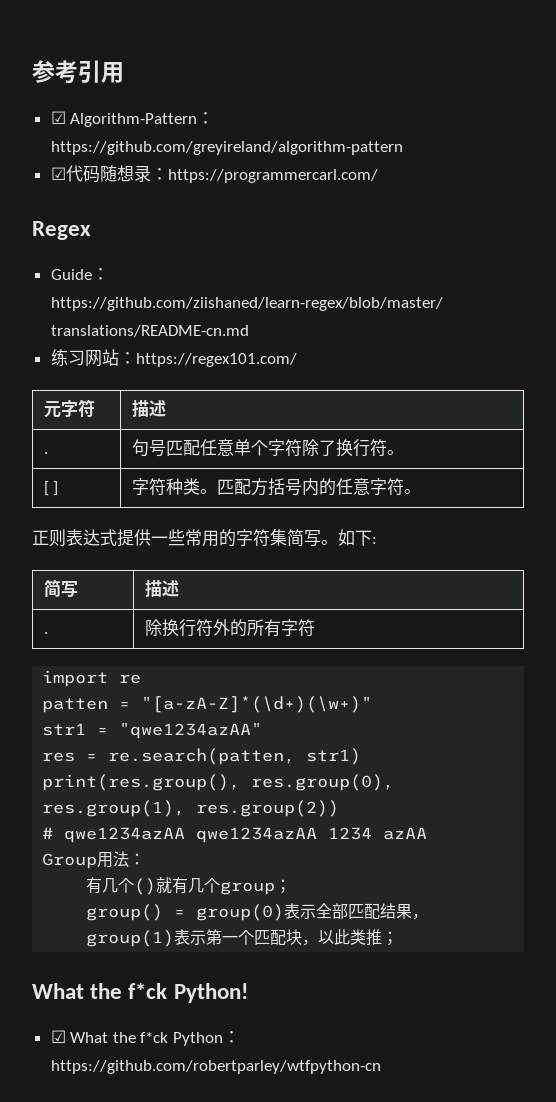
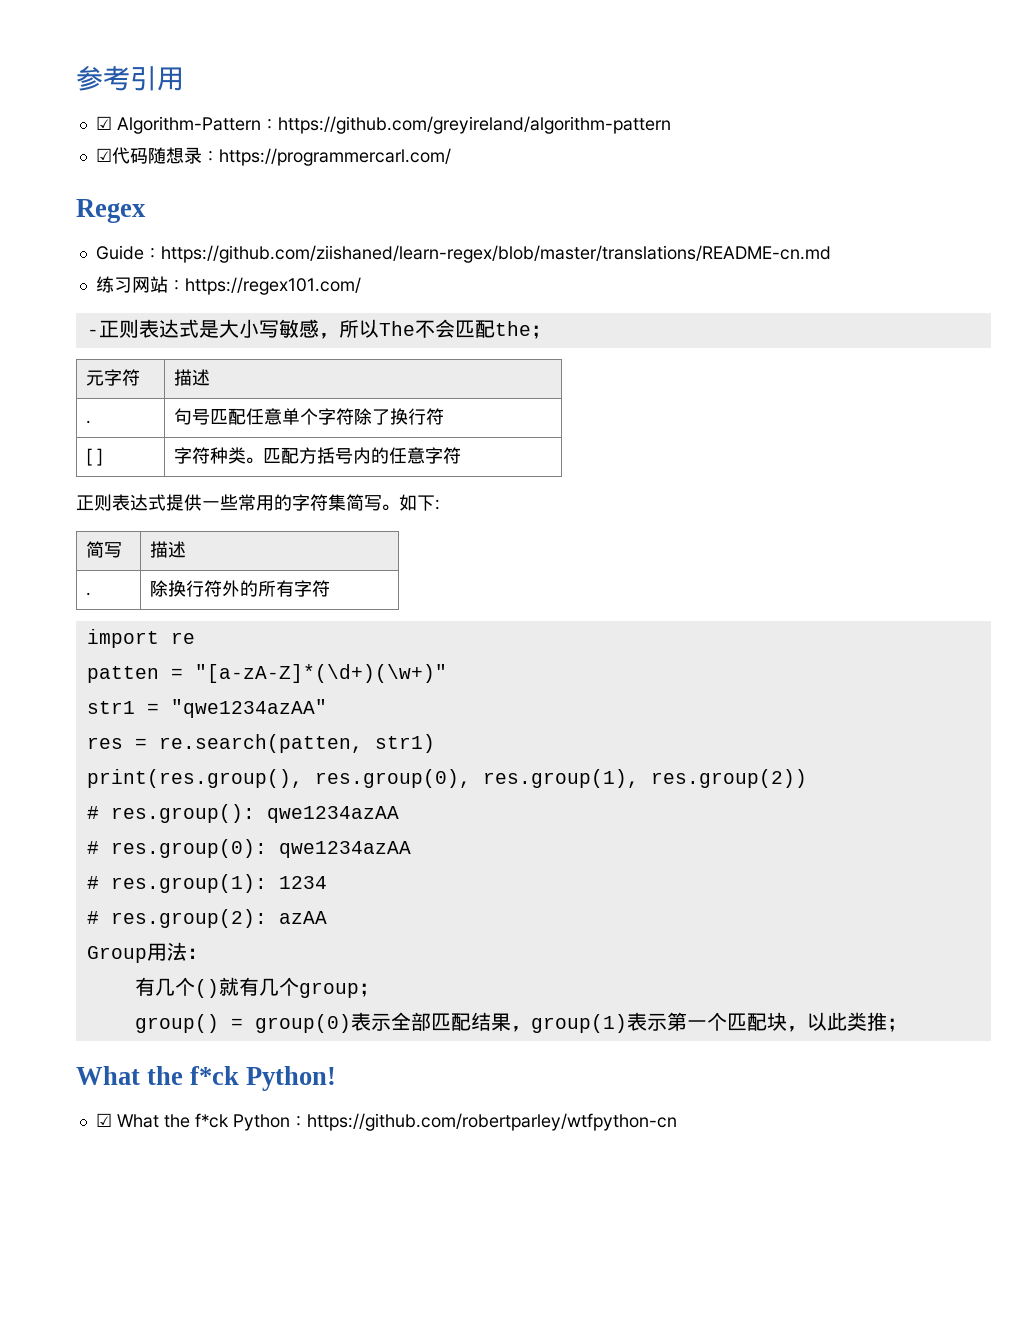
+ -正则表达式是大小写敏感，所以The不会匹配the；
- . | 句号匹配任意单个字符除了换行符。
+ . | 句号匹配任意单个字符除了换行符
- [ ] | 字符种类。匹配方括号内的任意字符。
+ [ ] | 字符种类。匹配方括号内的任意字符
- # qwe1234azAA qwe1234azAA 1234 azAA
+ # res.group(): qwe1234azAA
+ # res.group(0): qwe1234azAA
+ # res.group(1): 1234
+ # res.group(2): azAA

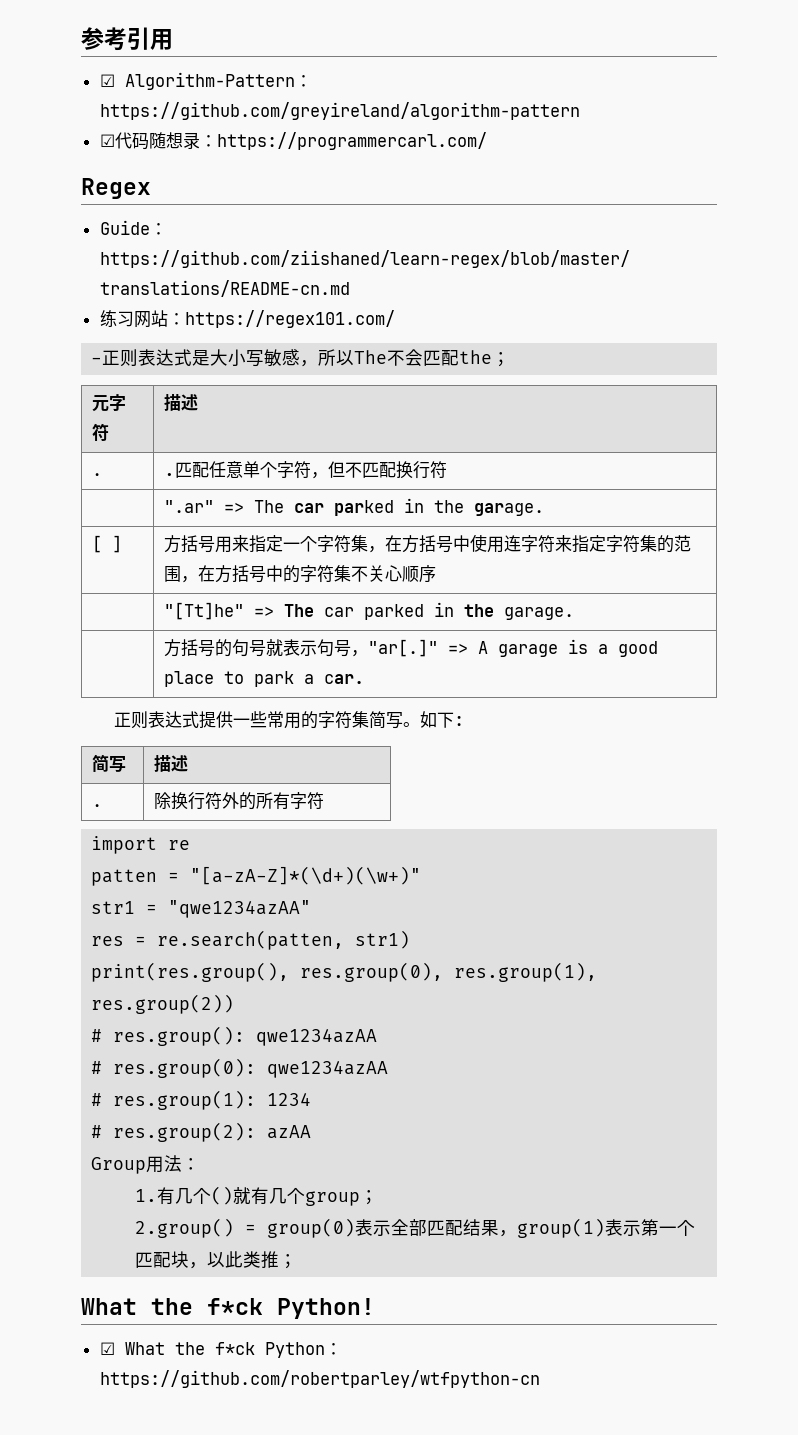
- . | 句号匹配任意单个字符除了换行符
+ . | .匹配任意单个字符，但不匹配换行符
- [ ] | 字符种类。匹配方括号内的任意字符
+ | ".ar" => The car parked in the garage.
+ [ ] | 方括号用来指定一个字符集，在方括号中使用连字符来指定字符集的范围，在方括号中的字符集不关心顺序
+ | "[Tt]he" => The car parked in the garage.
+ | 方括号的句号就表示句号，"ar[.]" => A garage is a good place to park a car.
- 有几个()就有几个group；
+ 1.有几个()就有几个group；
- group() = group(0)表示全部匹配结果，group(1)表示第一个匹配块，以此类推；
+ 2.group() = group(0)表示全部匹配结果，group(1)表示第一个匹配块，以此类推；

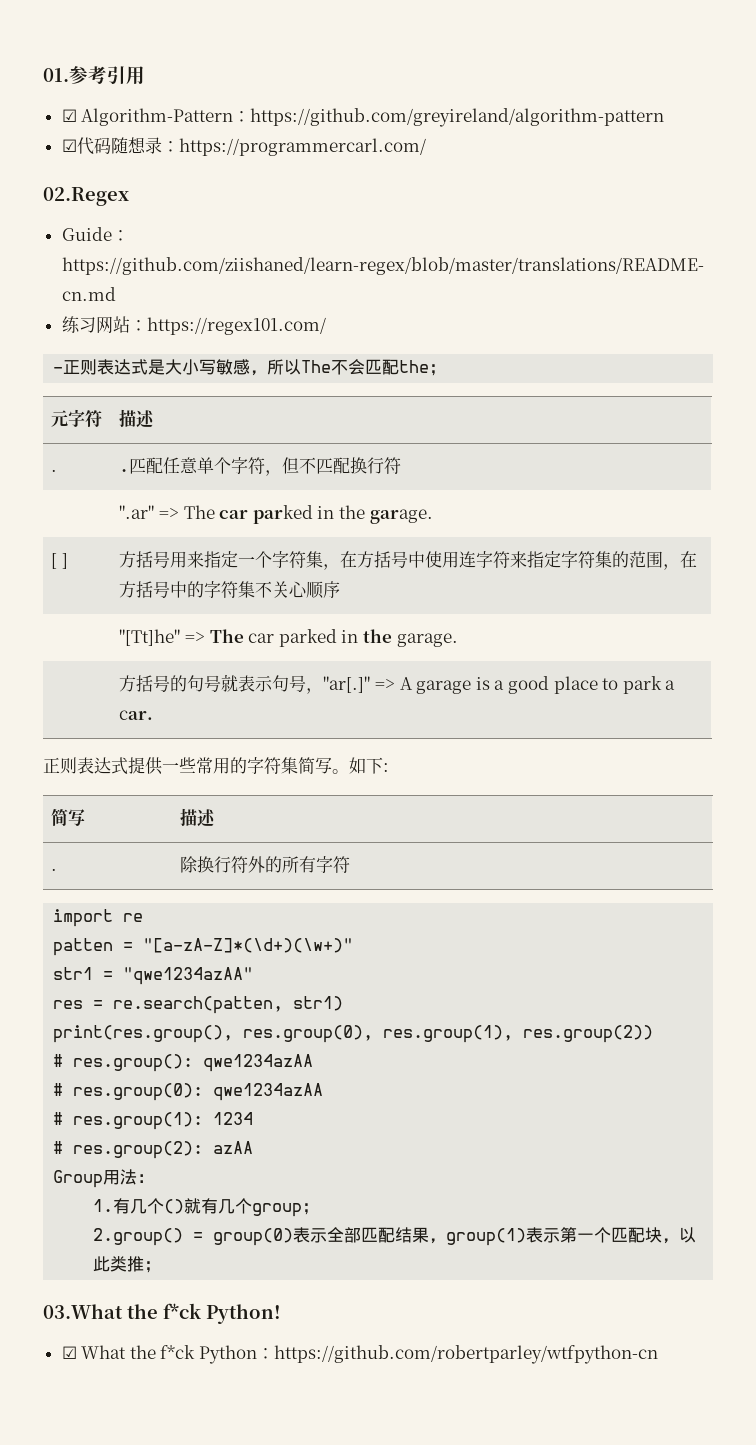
- 参考引用
+ 01.参考引用
- Regex
+ 02.Regex
- What the f*ck Python!
+ 03.What the f*ck Python!

